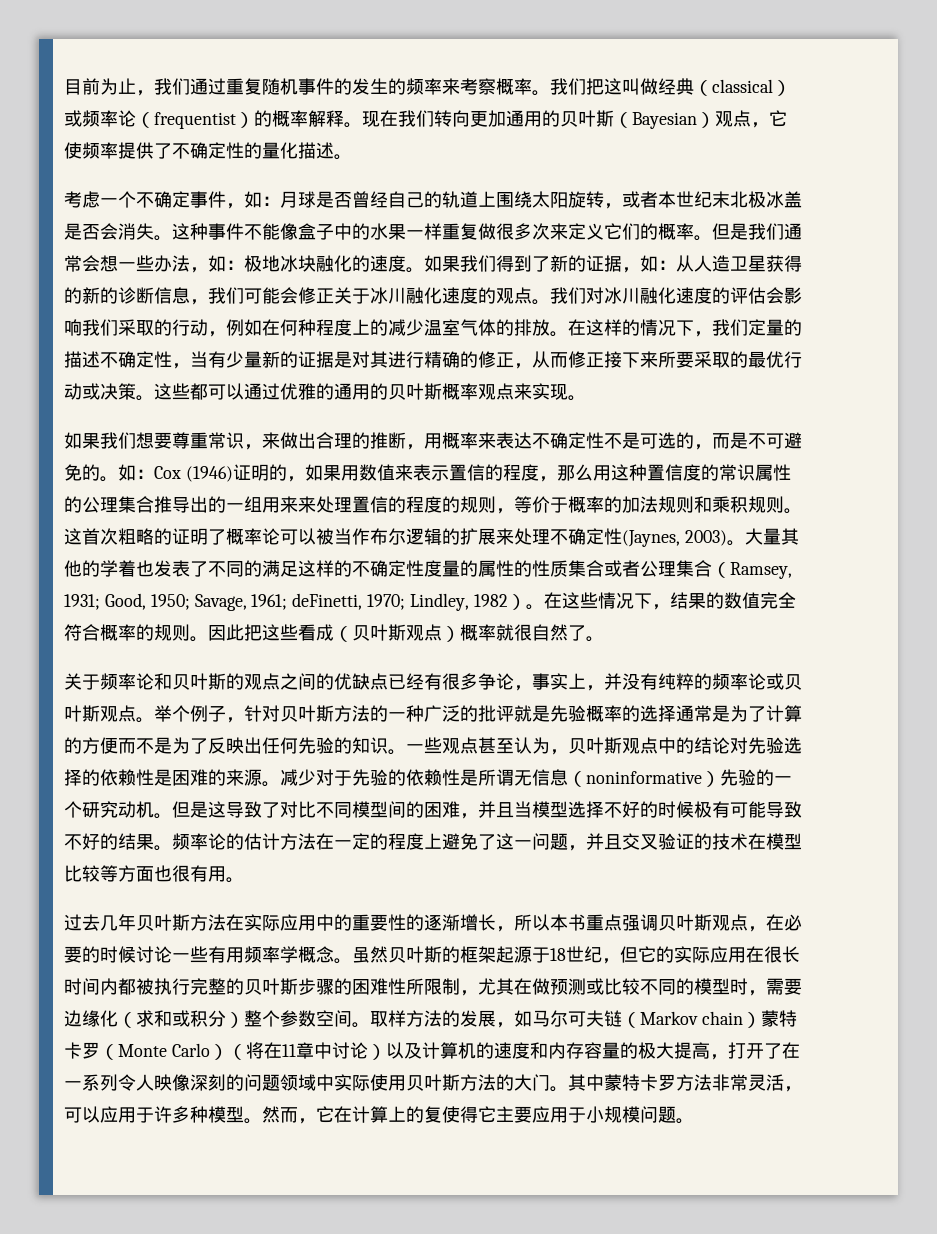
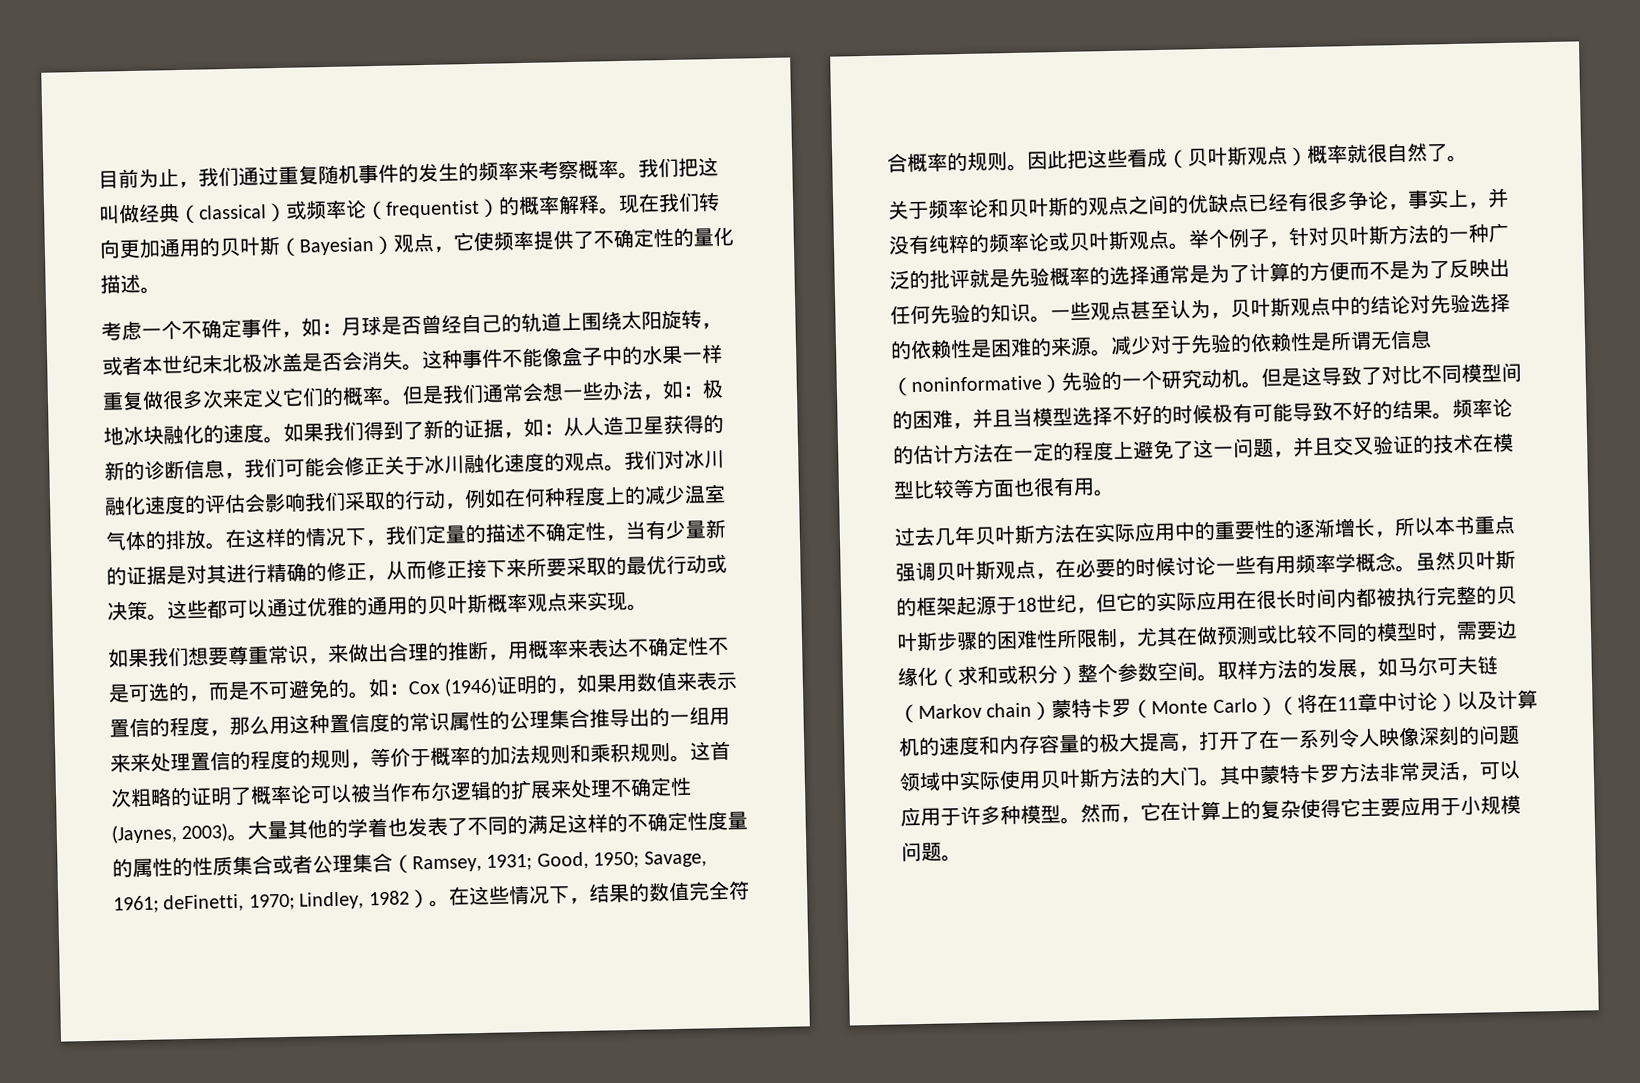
- 然而，它在计算上的复使得它主要应用于小规模问题。
+ 然而，它在计算上的复杂使得它主要应用于小规模问题。

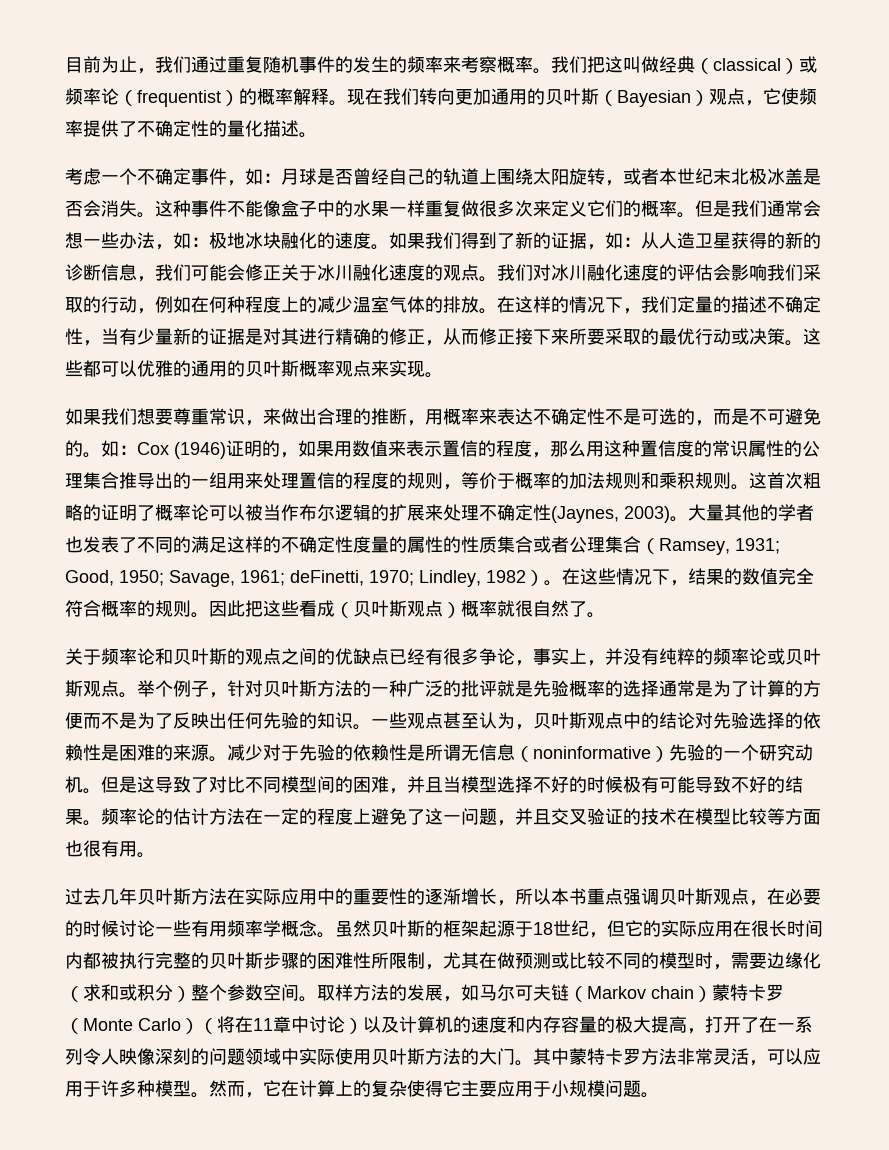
- 这些都可以通过优雅的通用的贝叶斯概率观点来实现。
+ 这些都可以优雅的通用的贝叶斯概率观点来实现。
- 如：Cox (1946)证明的，如果用数值来表示置信的程度，那么用这种置信度的常识属性的公理集合推导出的一组用来来处理置信的程度的规则，等价于概率的加法规则和乘积规则。
+ 如：Cox (1946)证明的，如果用数值来表示置信的程度，那么用这种置信度的常识属性的公理集合推导出的一组用来处理置信的程度的规则，等价于概率的加法规则和乘积规则。
- 大量其他的学着也发表了不同的满足这样的不确定性度量的属性的性质集合或者公理集合（Ramsey, 1931; Good, 1950; Savage, 1961; deFinetti, 1970; Lindley, 1982）。
+ 大量其他的学者也发表了不同的满足这样的不确定性度量的属性的性质集合或者公理集合（Ramsey, 1931; Good, 1950; Savage, 1961; deFinetti, 1970; Lindley, 1982）。

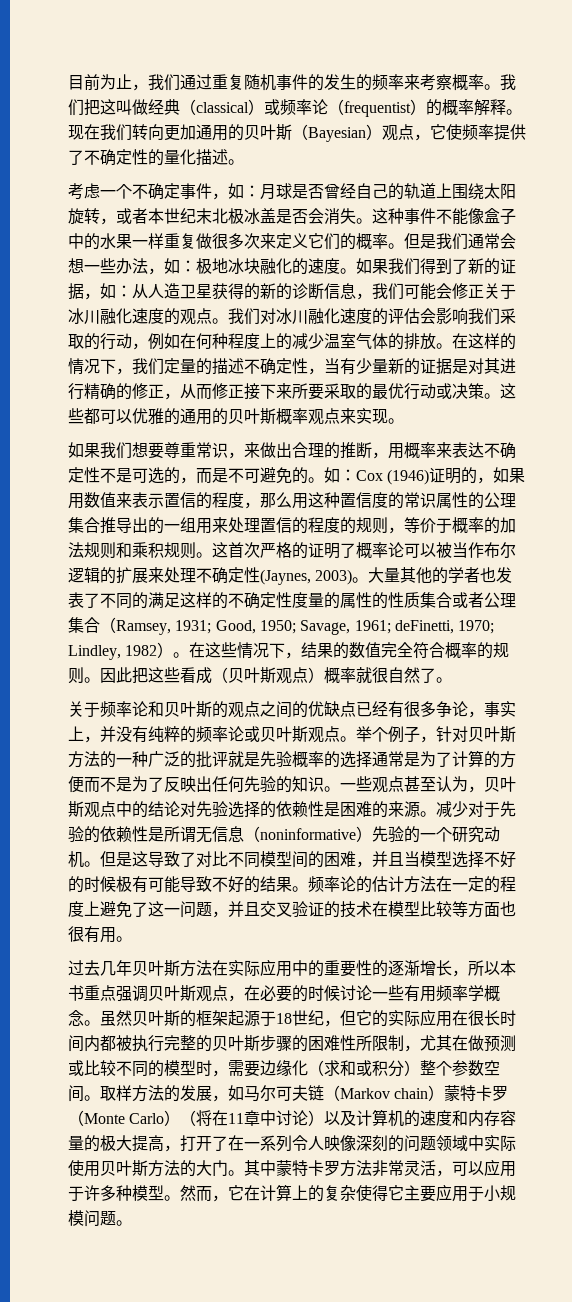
- 这首次粗略的证明了概率论可以被当作布尔逻辑的扩展来处理不确定性(Jaynes, 2003)。
+ 这首次严格的证明了概率论可以被当作布尔逻辑的扩展来处理不确定性(Jaynes, 2003)。

